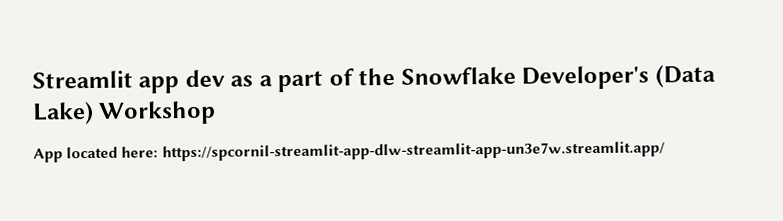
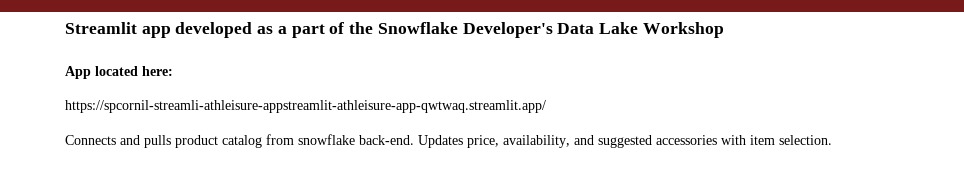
- Streamlit app dev as a part of the Snowflake Developer's (Data Lake) Workshop
+ Streamlit app developed as a part of the Snowflake Developer's Data Lake Workshop
- App located here: https://spcornil-streamlit-app-dlw-streamlit-app-un3e7w.streamlit.app/
+ App located here:
+ https://spcornil-streamli-athleisure-appstreamlit-athleisure-app-qwtwaq.streamlit.app/
+ Connects and pulls product catalog from snowflake back-end. Updates price, availability, and suggested accessories with item selection.

